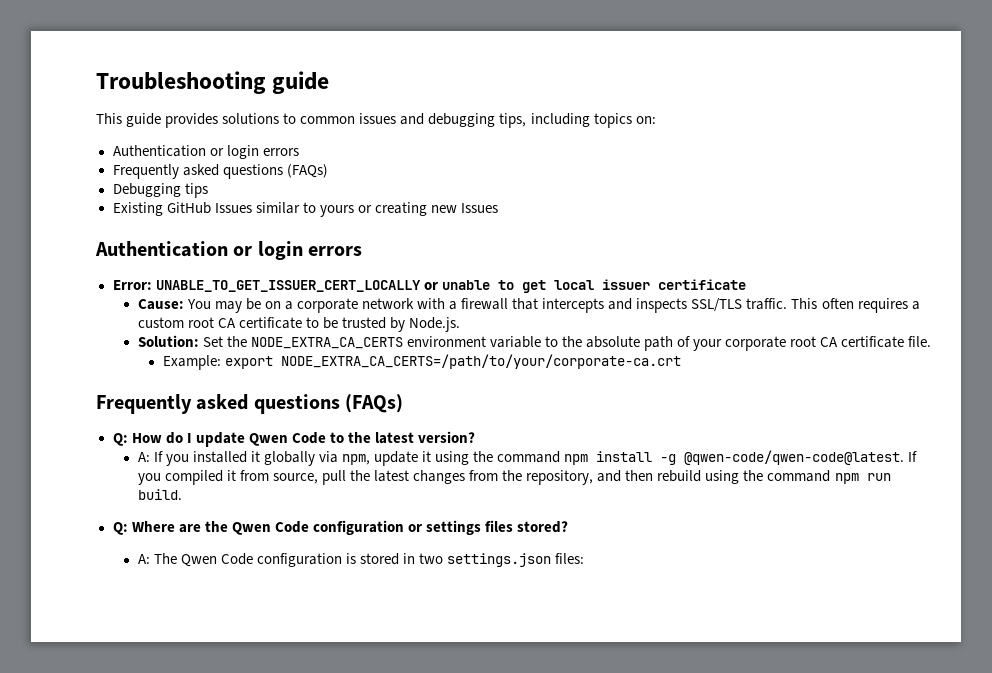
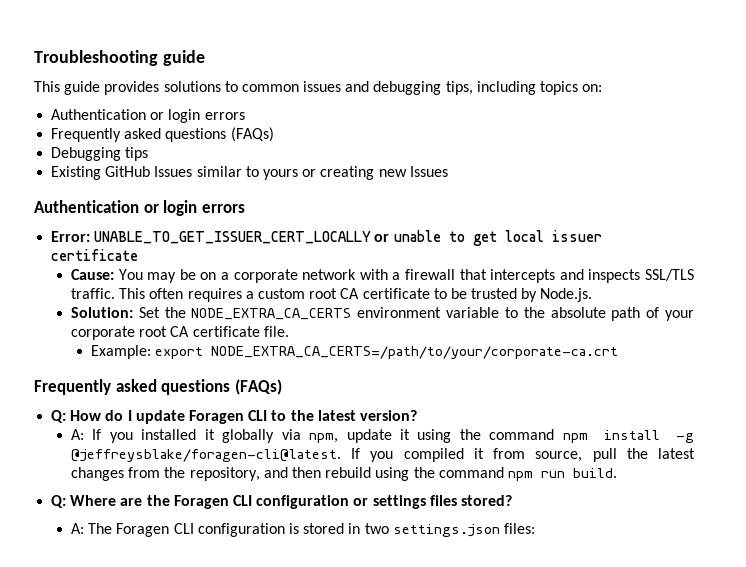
- Q: How do I update Qwen Code to the latest version?
+ Q: How do I update Foragen CLI to the latest version?
- A: If you installed it globally via npm, update it using the command npm install -g @qwen-code/qwen-code@latest.
+ A: If you installed it globally via npm, update it using the command npm install -g @jeffreysblake/foragen-cli@latest.
- Q: Where are the Qwen Code configuration or settings files stored?
+ Q: Where are the Foragen CLI configuration or settings files stored?
- A: The Qwen Code configuration is stored in two settings.json files:
+ A: The Foragen CLI configuration is stored in two settings.json files:

